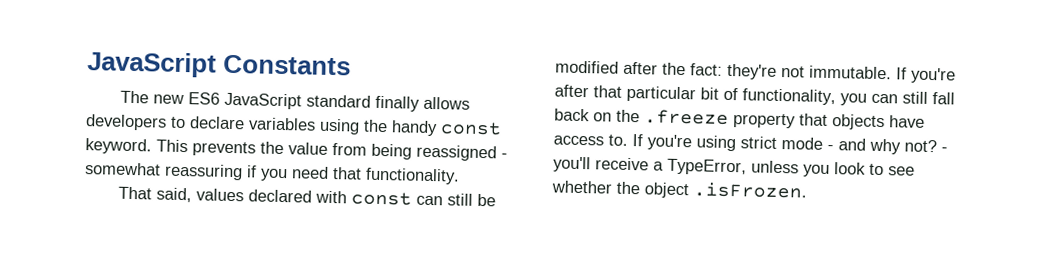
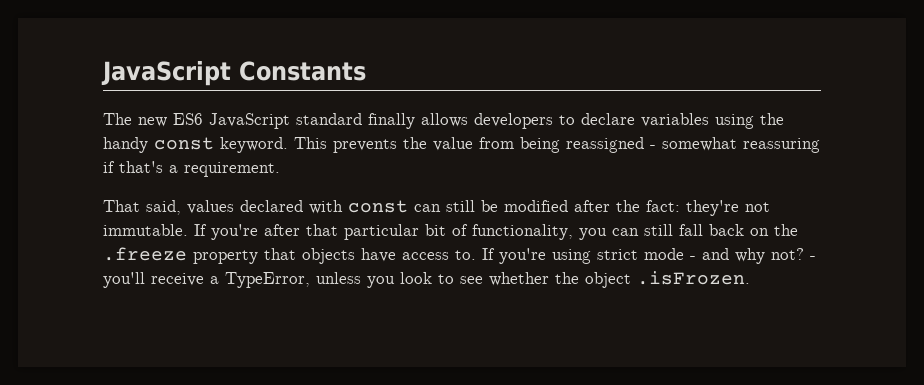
- This prevents the value from being reassigned - somewhat reassuring if you need that functionality.
+ This prevents the value from being reassigned - somewhat reassuring if that's a requirement.

